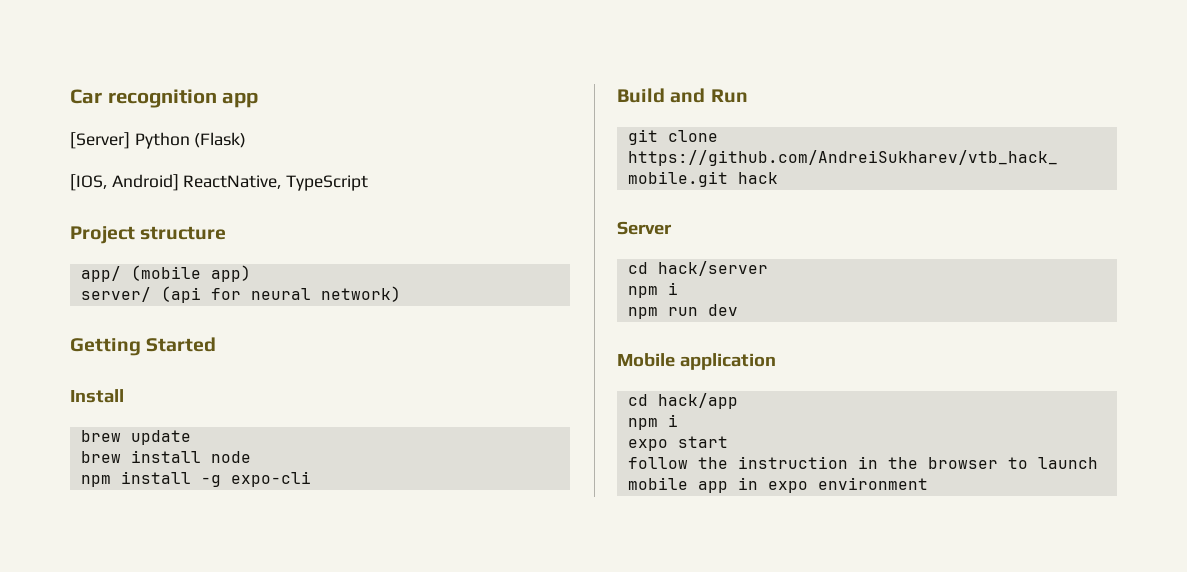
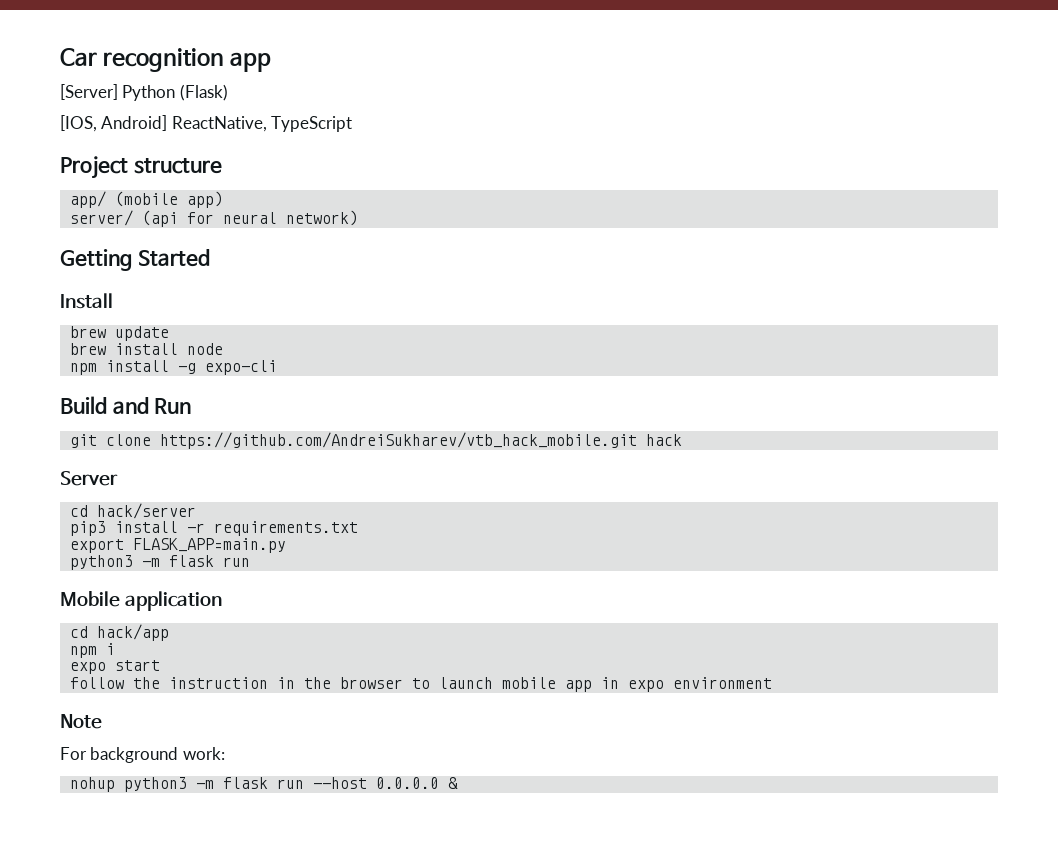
  cd hack/server
- npm i
- npm run dev
+ pip3 install -r requirements.txt
+ export FLASK_APP=main.py
+ python3 -m flask run
+ Note
+ For background work:
+ nohup python3 -m flask run --host 0.0.0.0 &

